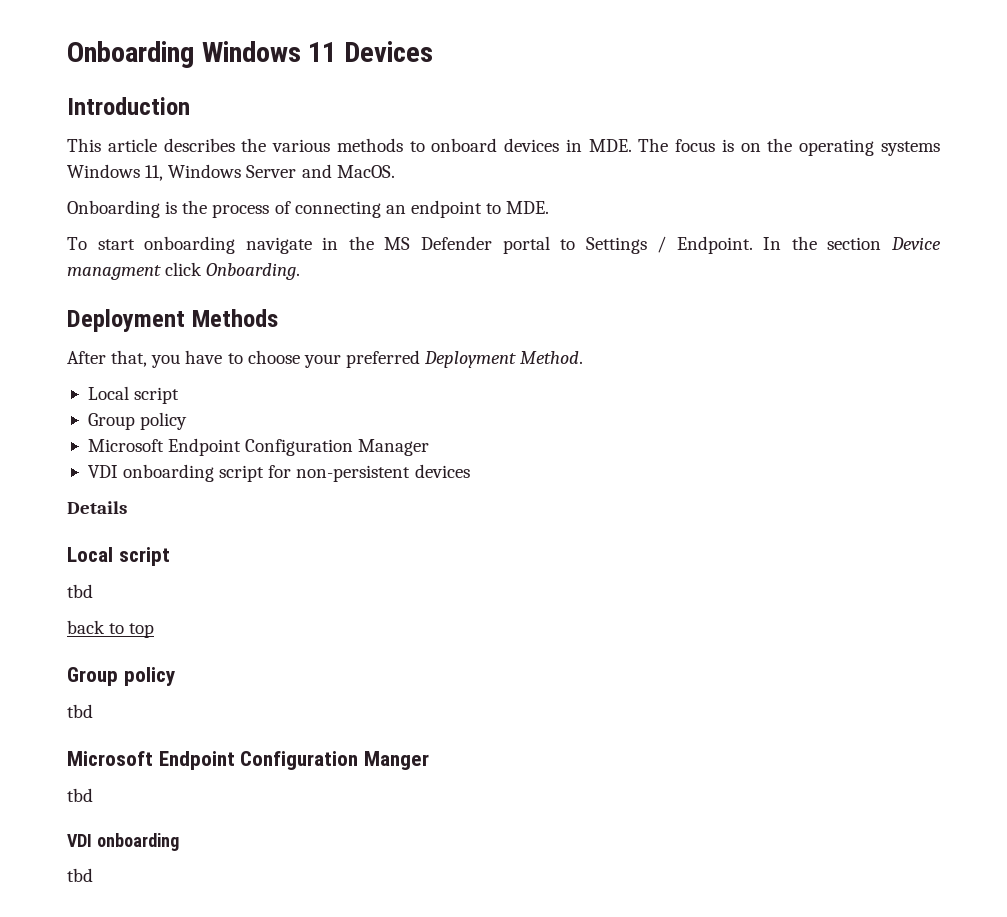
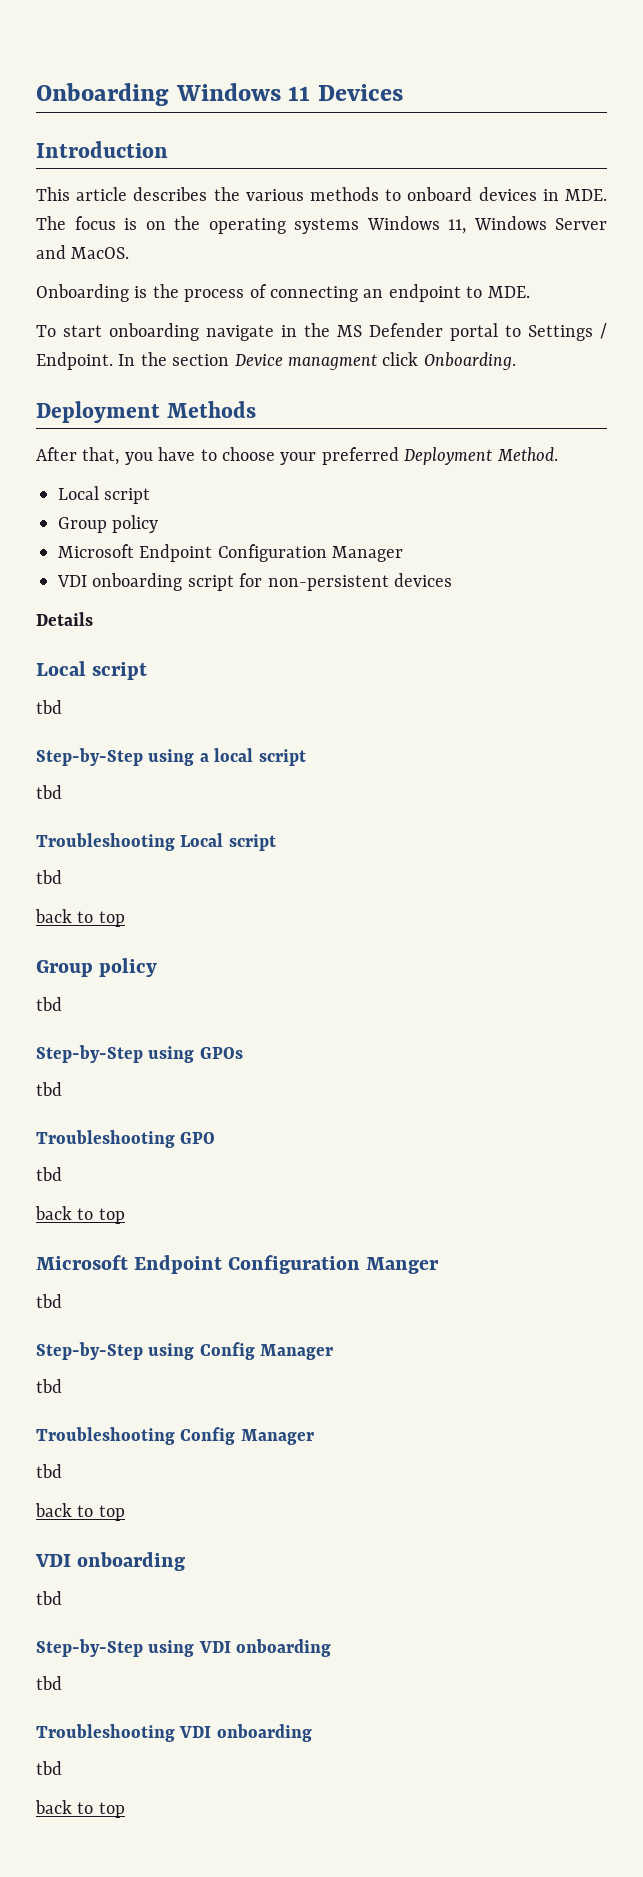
+ Step-by-Step using a local script
+ tbd
+ Troubleshooting Local script
+ tbd
+ Step-by-Step using GPOs
+ tbd
+ Troubleshooting GPO
+ tbd
+ back to top
  Microsoft Endpoint Configuration Manger
  tbd
+ Step-by-Step using Config Manager
+ tbd
+ Troubleshooting Config Manager
+ tbd
+ back to top
  VDI onboarding
  tbd
+ Step-by-Step using VDI onboarding
+ tbd
+ Troubleshooting VDI onboarding
+ tbd
+ back to top

